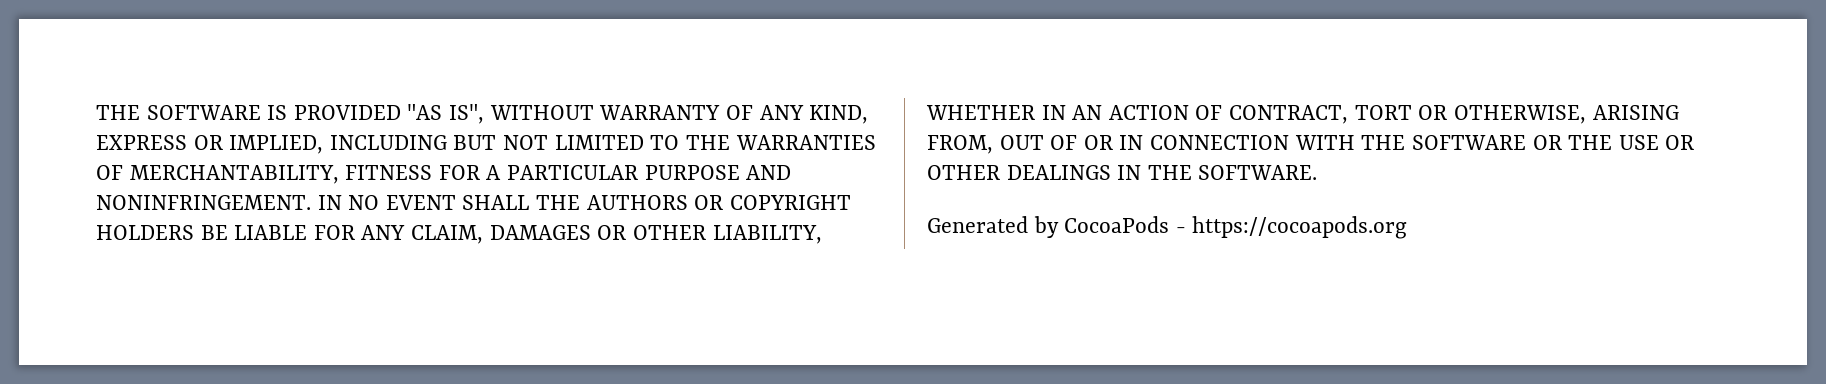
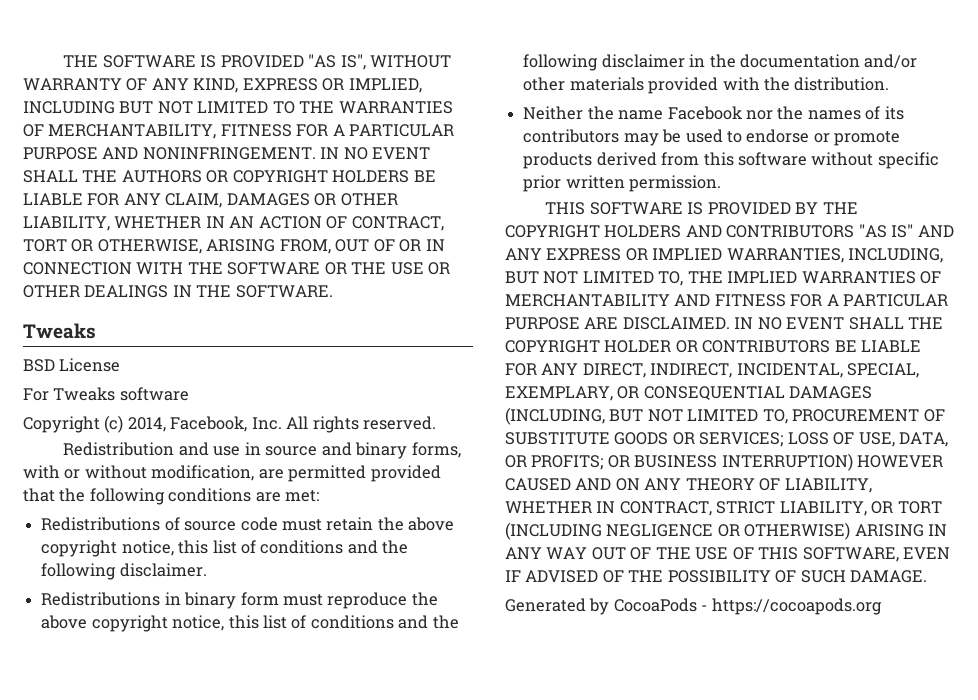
  IN NO EVENT SHALL THE AUTHORS OR COPYRIGHT HOLDERS BE LIABLE FOR ANY CLAIM, DAMAGES OR OTHER LIABILITY, WHETHER IN AN ACTION OF CONTRACT, TORT OR OTHERWISE, ARISING FROM, OUT OF OR IN CONNECTION WITH THE SOFTWARE OR THE USE OR OTHER DEALINGS IN THE SOFTWARE.
+ Tweaks
+ BSD License
+ For Tweaks software
+ Copyright (c) 2014, Facebook, Inc. All rights reserved.
+ Redistribution and use in source and binary forms, with or without modification, are permitted provided that the following conditions are met:
+ Redistributions of source code must retain the above copyright notice, this list of conditions and the following disclaimer.
+ Redistributions in binary form must reproduce the above copyright notice, this list of conditions and the following disclaimer in the documentation and/or other materials provided with the distribution.
+ Neither the name Facebook nor the names of its contributors may be used to endorse or promote products derived from this software without specific prior written permission.
+ THIS SOFTWARE IS PROVIDED BY THE COPYRIGHT HOLDERS AND CONTRIBUTORS "AS IS" AND ANY EXPRESS OR IMPLIED WARRANTIES, INCLUDING, BUT NOT LIMITED TO, THE IMPLIED WARRANTIES OF MERCHANTABILITY AND FITNESS FOR A PARTICULAR PURPOSE ARE DISCLAIMED. IN NO EVENT SHALL THE COPYRIGHT HOLDER OR CONTRIBUTORS BE LIABLE FOR ANY DIRECT, INDIRECT, INCIDENTAL, SPECIAL, EXEMPLARY, OR CONSEQUENTIAL DAMAGES (INCLUDING, BUT NOT LIMITED TO, PROCUREMENT OF SUBSTITUTE GOODS OR SERVICES; LOSS OF USE, DATA, OR PROFITS; OR BUSINESS INTERRUPTION) HOWEVER CAUSED AND ON ANY THEORY OF LIABILITY, WHETHER IN CONTRACT, STRICT LIABILITY, OR TORT (INCLUDING NEGLIGENCE OR OTHERWISE) ARISING IN ANY WAY OUT OF THE USE OF THIS SOFTWARE, EVEN IF ADVISED OF THE POSSIBILITY OF SUCH DAMAGE.

